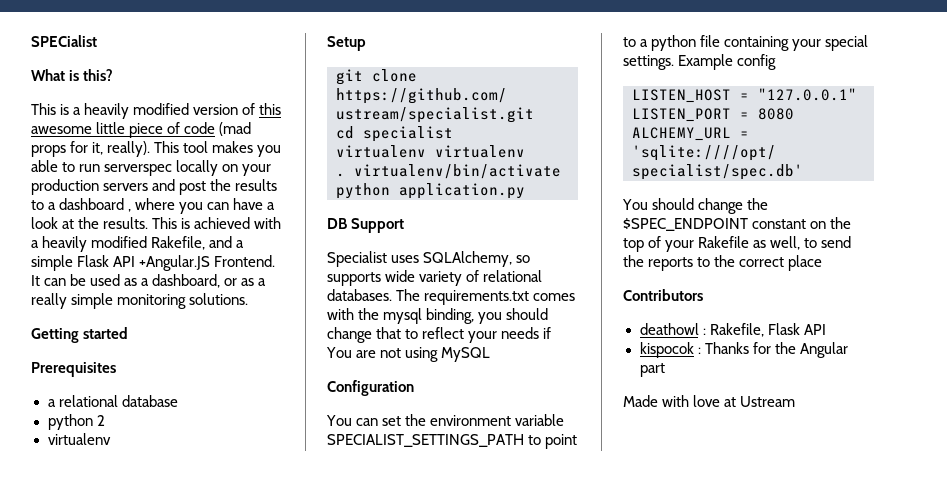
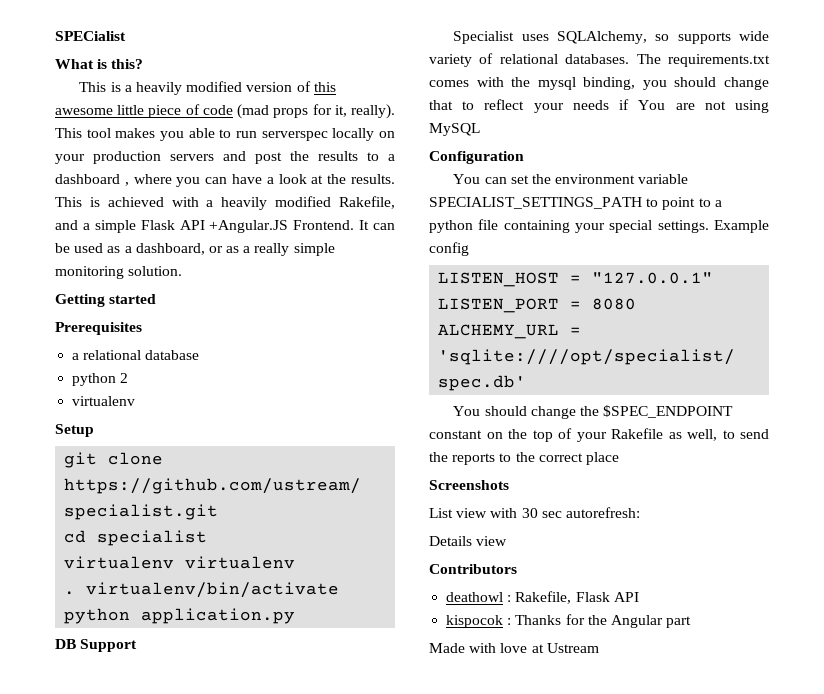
- It can be used as a dashboard, or as a really simple monitoring solutions.
+ It can be used as a dashboard, or as a really simple monitoring solution.
+ Screenshots
+ List view with 30 sec autorefresh:
+ Details view

